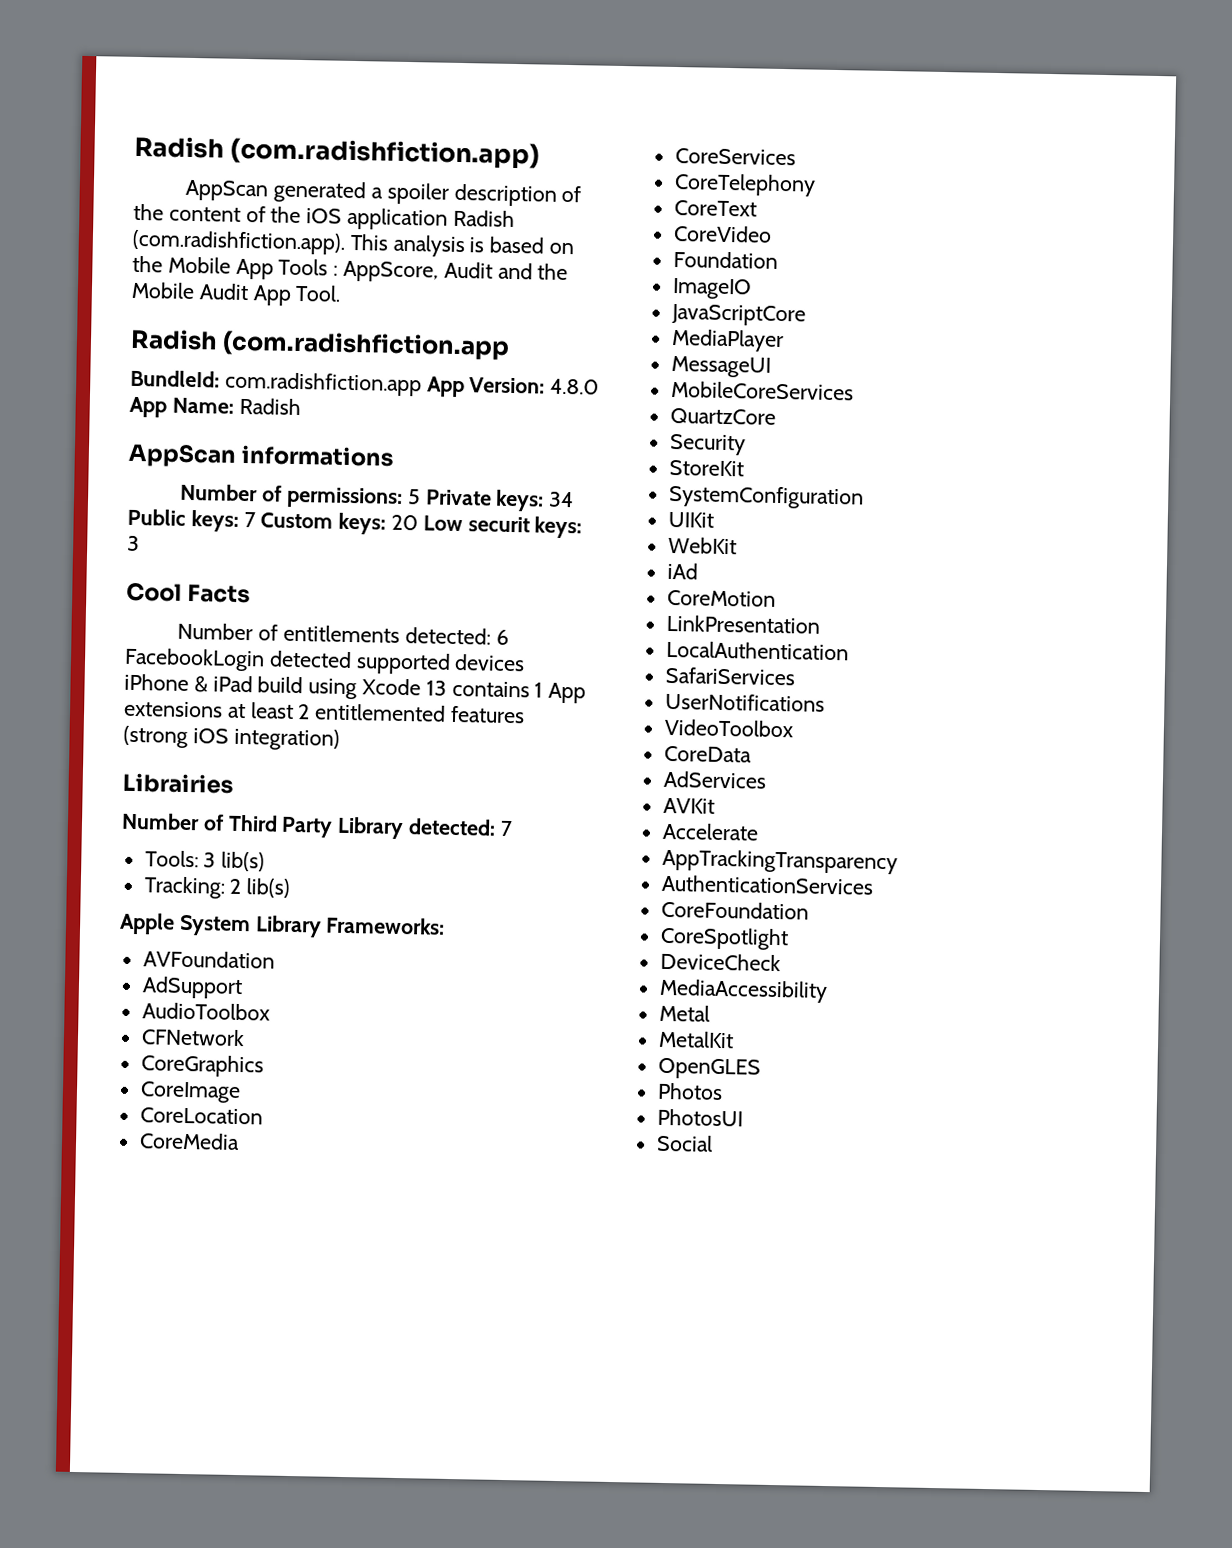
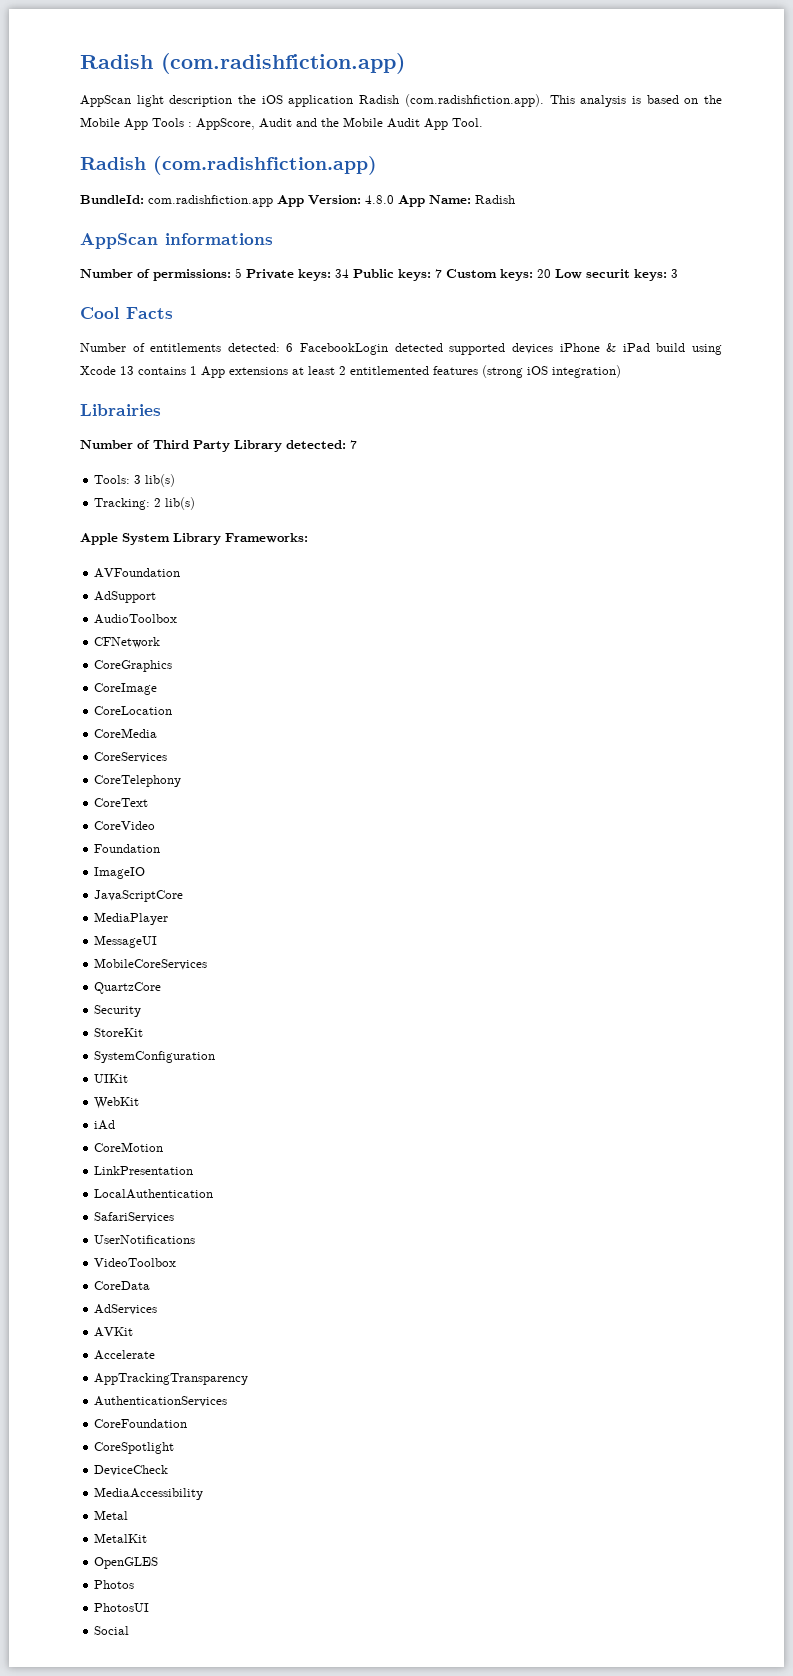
- AppScan generated a spoiler description of the content of the iOS application Radish (com.radishfiction.app). This analysis is based on the Mobile App Tools : AppScore, Audit and the Mobile Audit App Tool.
- Radish (com.radishfiction.app
+ AppScan light description the iOS application Radish (com.radishfiction.app). This analysis is based on the Mobile App Tools : AppScore, Audit and the Mobile Audit App Tool.
+ Radish (com.radishfiction.app)

